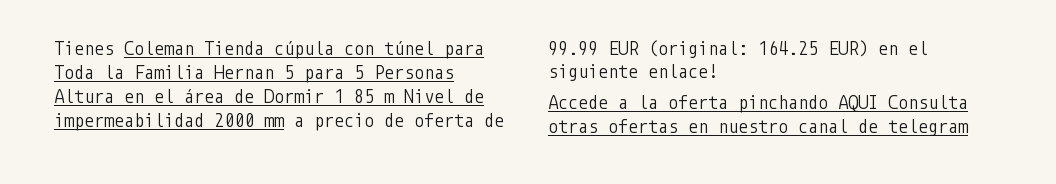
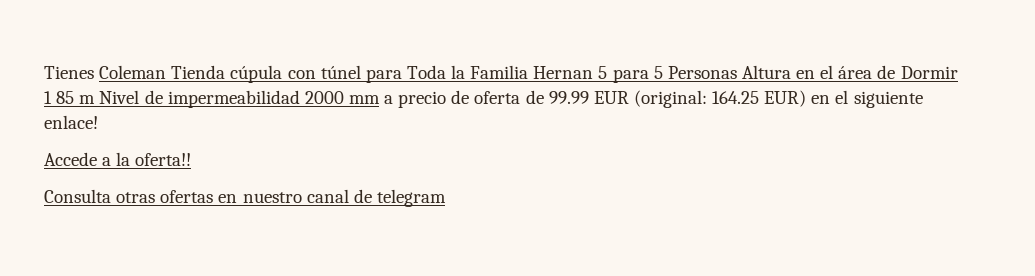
- Accede a la oferta pinchando AQUI Consulta otras ofertas en nuestro canal de telegram
+ Accede a la oferta!!
+ Consulta otras ofertas en nuestro canal de telegram

